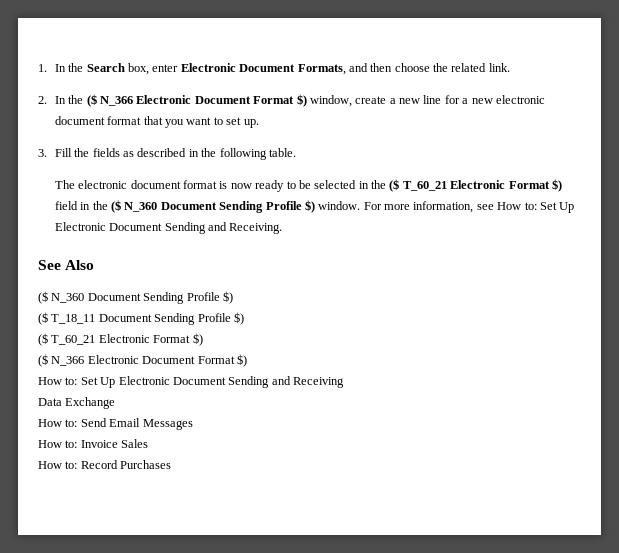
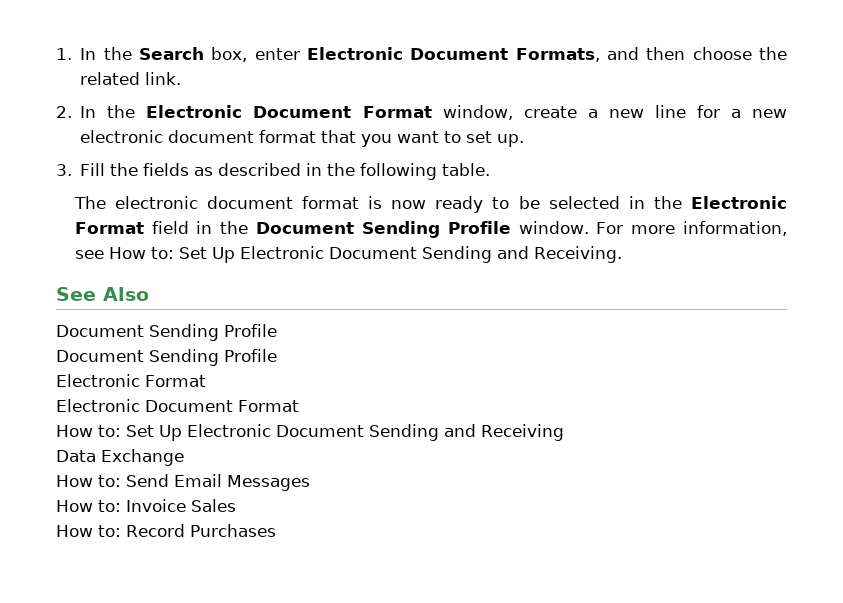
- 2. In the ($ N_366 Electronic Document Format $) window, create a new line for a new electronic document format that you want to set up.
+ 2. In the Electronic Document Format window, create a new line for a new electronic document format that you want to set up.
- The electronic document format is now ready to be selected in the ($ T_60_21 Electronic Format $) field in the ($ N_360 Document Sending Profile $) window.
+ The electronic document format is now ready to be selected in the Electronic Format field in the Document Sending Profile window.
  See Also
- ($ N_360 Document Sending Profile $)
- ($ T_18_11 Document Sending Profile $)
- ($ T_60_21 Electronic Format $)
- ($ N_366 Electronic Document Format $)
+ Document Sending Profile
+ Document Sending Profile
+ Electronic Format
+ Electronic Document Format

